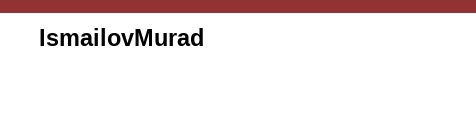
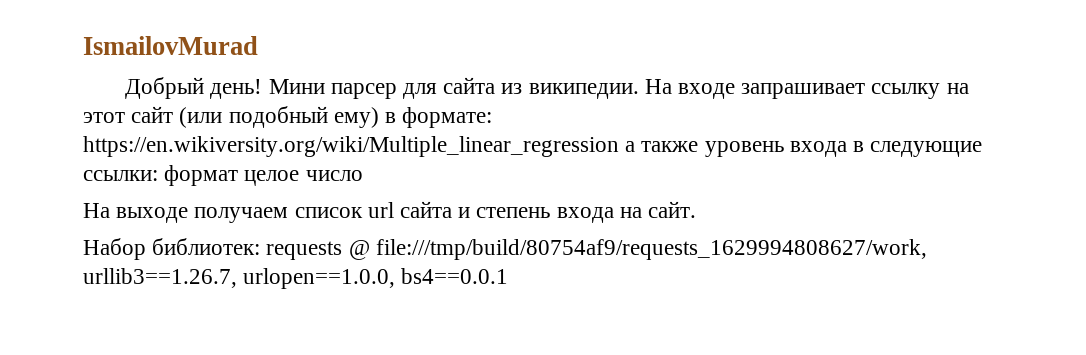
+ Добрый день! Мини парсер для сайта из википедии. На входе запрашивает ссылку на этот сайт (или подобный ему) в формате: https://en.wikiversity.org/wiki/Multiple_linear_regression а также уровень входа в следующие ссылки: формат целое число
+ На выходе получаем список url сайта и степень входа на сайт.
+ Набор библиотек: requests @ file:///tmp/build/80754af9/requests_1629994808627/work, urllib3==1.26.7, urlopen==1.0.0, bs4==0.0.1

